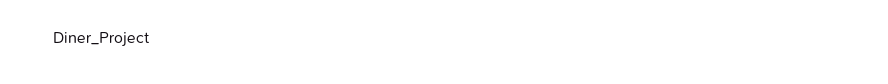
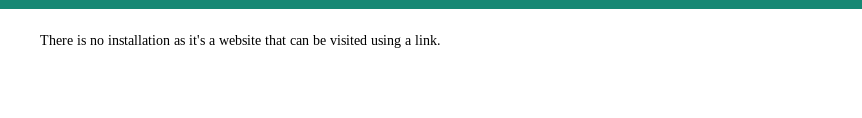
- Diner_Project
+ There is no installation as it's a website that can be visited using a link.

